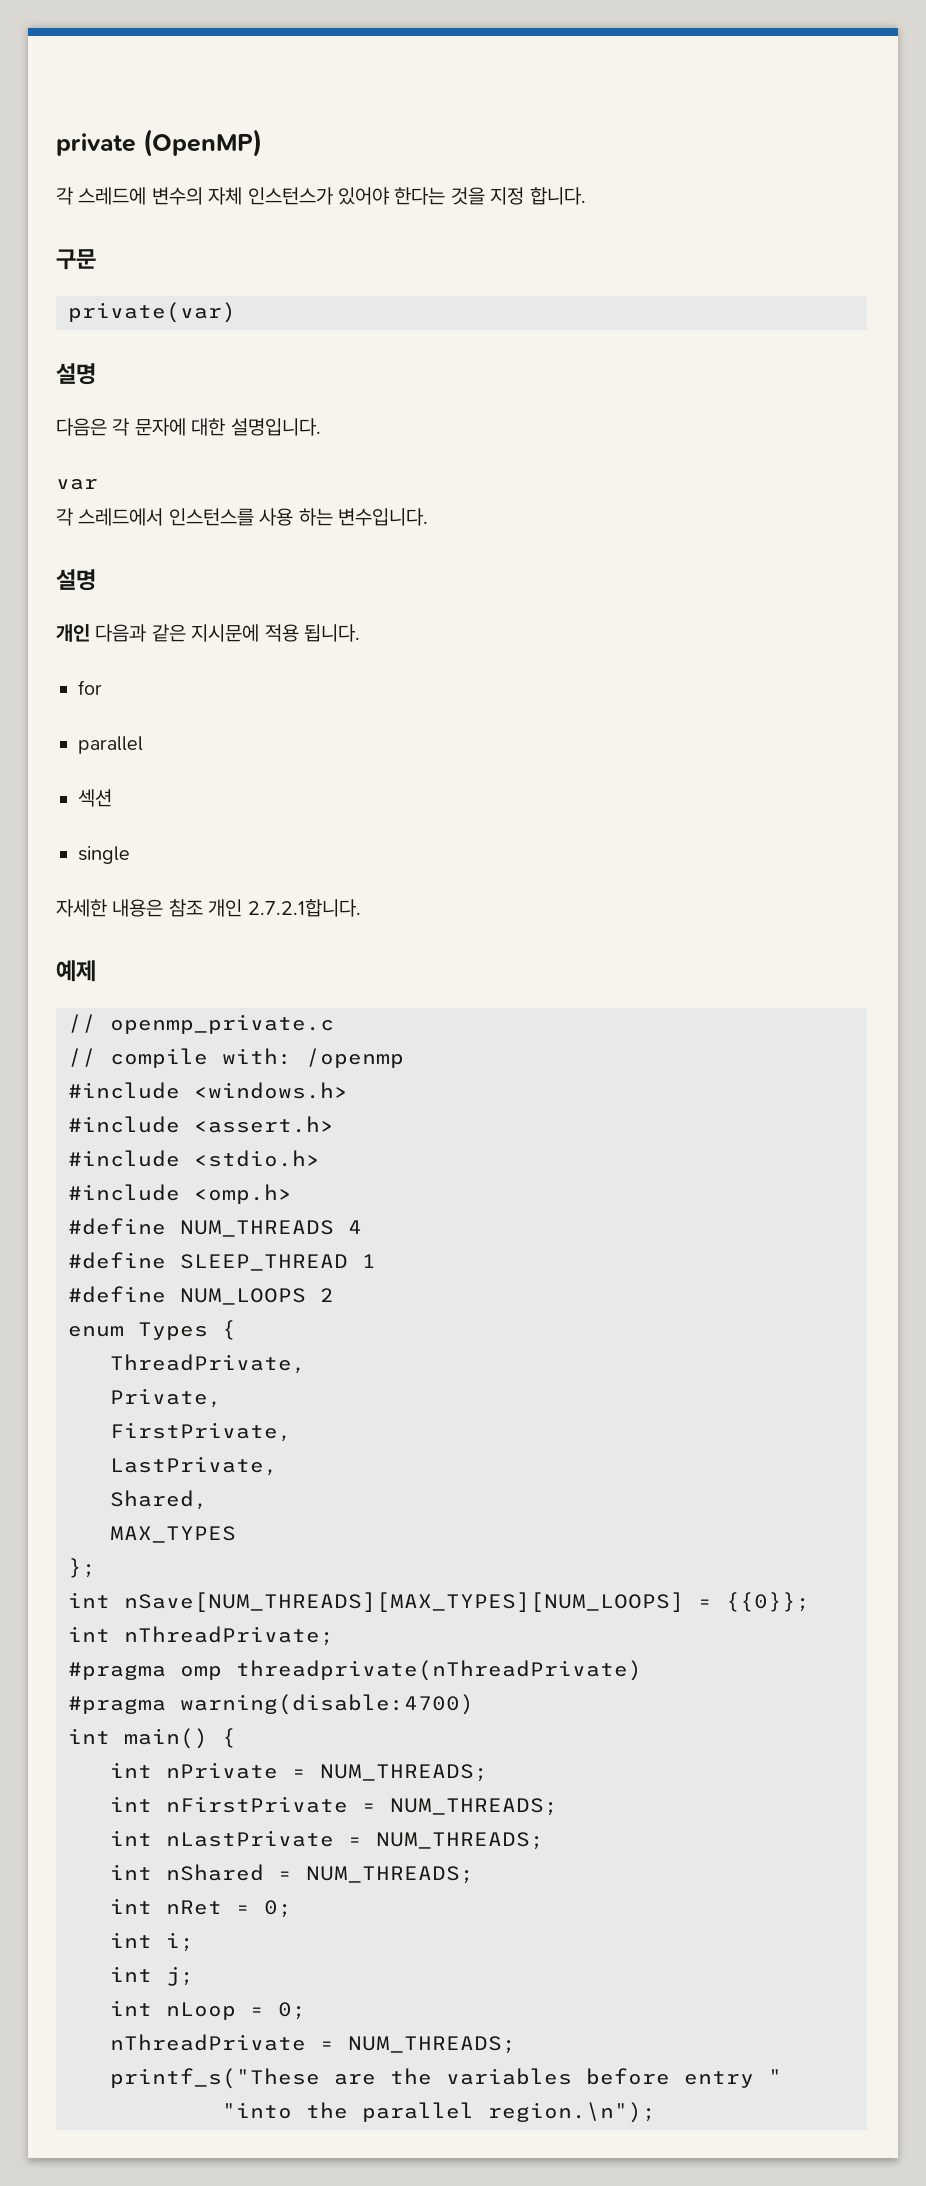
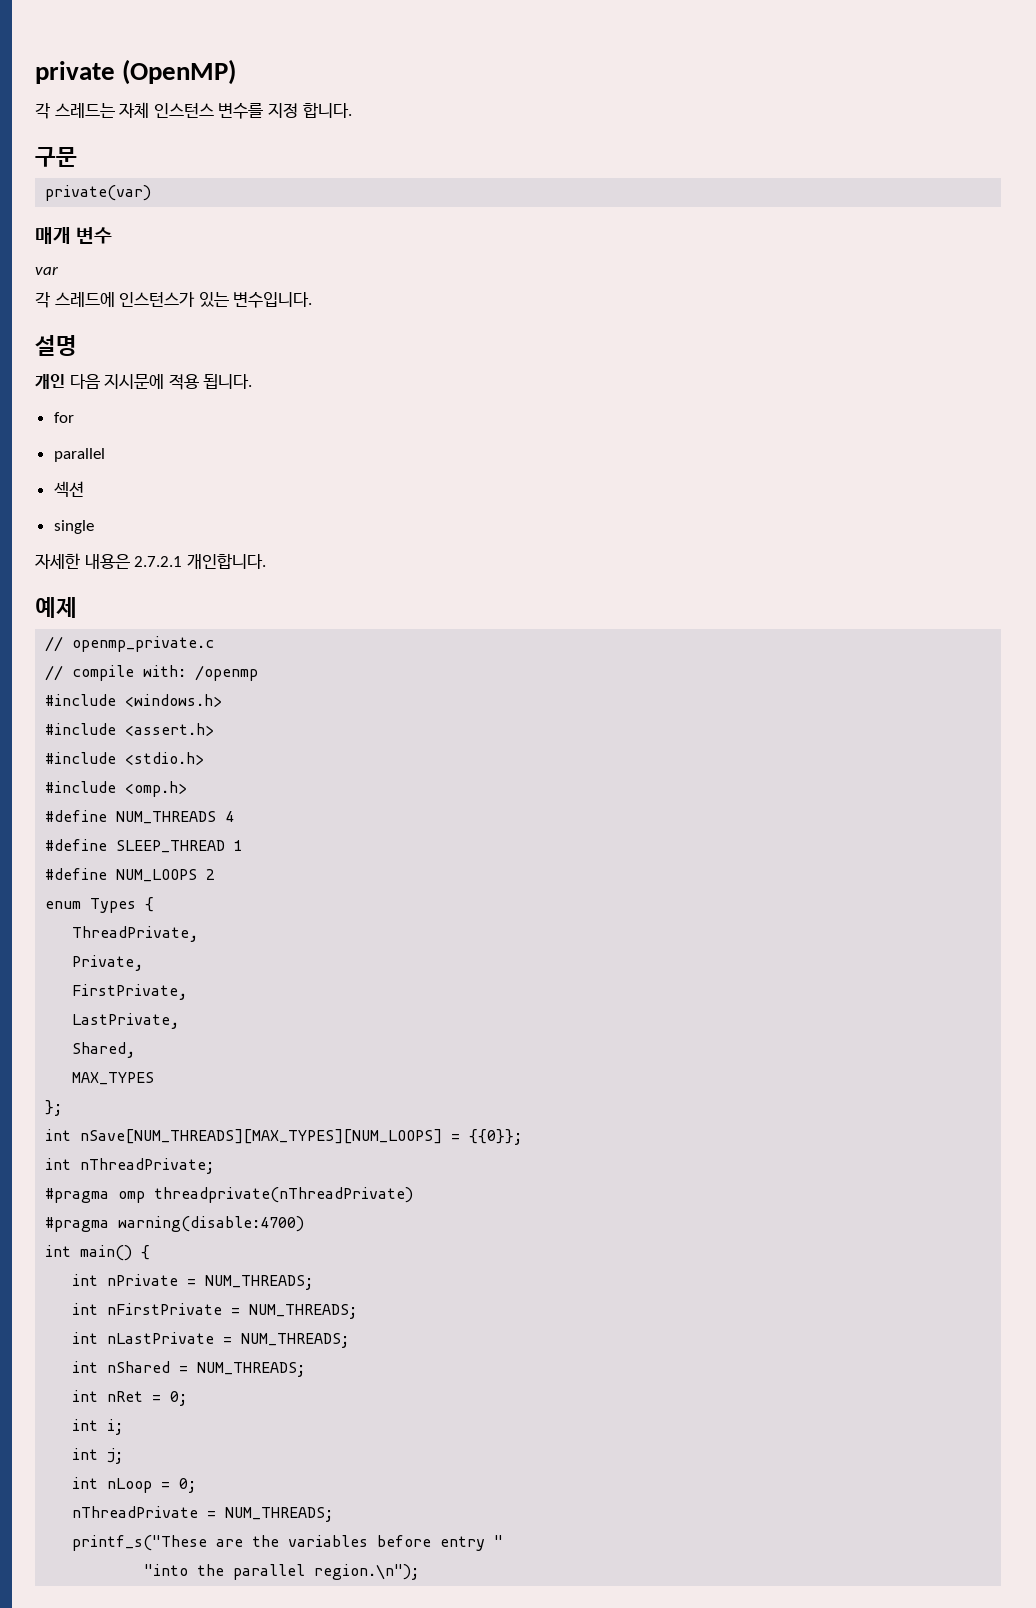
- 각 스레드에 변수의 자체 인스턴스가 있어야 한다는 것을 지정 합니다.
+ 각 스레드는 자체 인스턴스 변수를 지정 합니다.
  구문
  private(var)
- 설명
- 다음은 각 문자에 대한 설명입니다.
+ 매개 변수
  var
- 각 스레드에서 인스턴스를 사용 하는 변수입니다.
+ 각 스레드에 인스턴스가 있는 변수입니다.
- 개인 다음과 같은 지시문에 적용 됩니다.
+ 개인 다음 지시문에 적용 됩니다.
- 자세한 내용은 참조 개인 2.7.2.1합니다.
+ 자세한 내용은 2.7.2.1 개인합니다.

